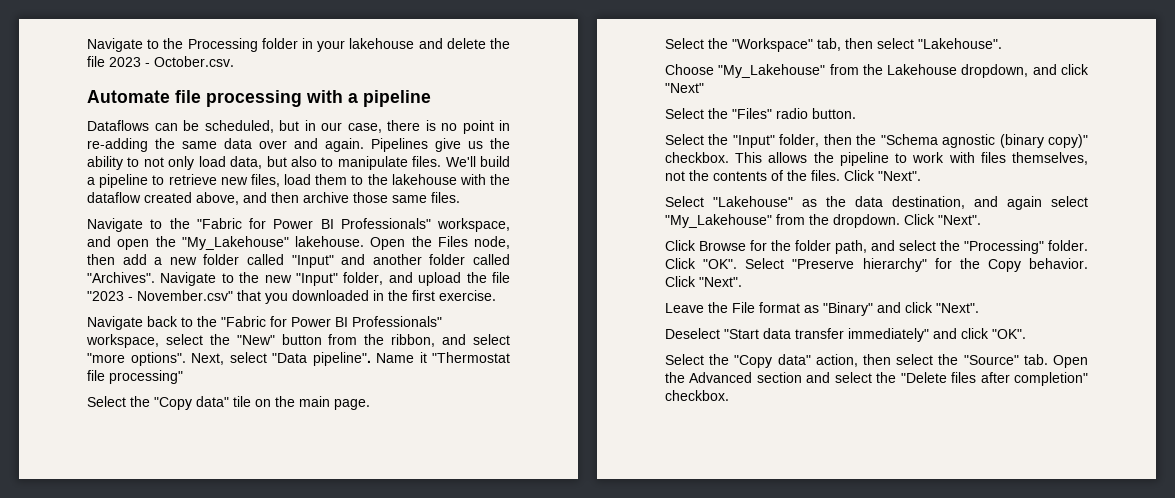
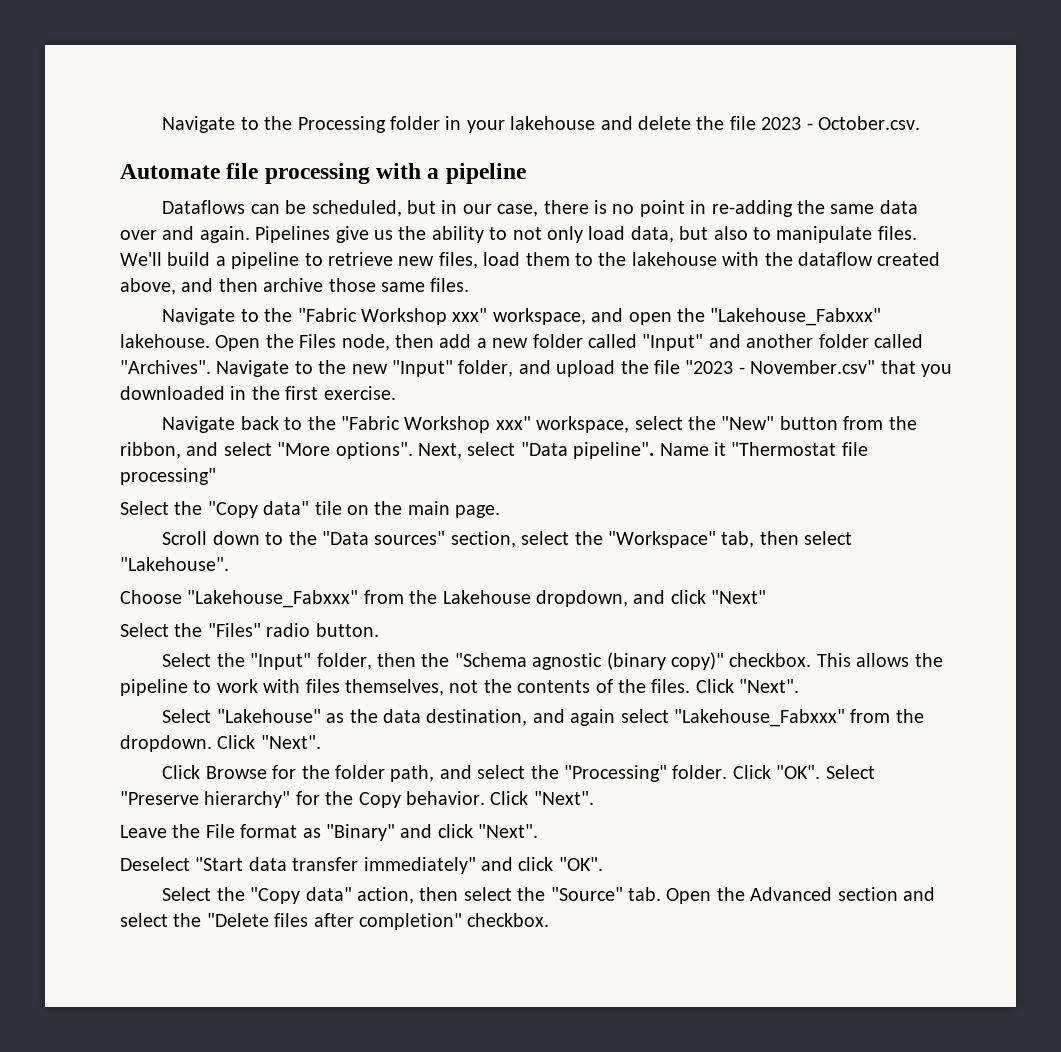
- Navigate to the "Fabric for Power BI Professionals" workspace, and open the "My_Lakehouse" lakehouse.
+ Navigate to the "Fabric Workshop xxx" workspace, and open the "Lakehouse_Fabxxx" lakehouse.
- Navigate back to the "Fabric for Power BI Professionals" workspace, select the "New" button from the ribbon, and select "more options".
+ Navigate back to the "Fabric Workshop xxx" workspace, select the "New" button from the ribbon, and select "More options".
- Select the "Workspace" tab, then select "Lakehouse".
+ Scroll down to the "Data sources" section, select the "Workspace" tab, then select "Lakehouse".
- Choose "My_Lakehouse" from the Lakehouse dropdown, and click "Next"
+ Choose "Lakehouse_Fabxxx" from the Lakehouse dropdown, and click "Next"
- Select "Lakehouse" as the data destination, and again select "My_Lakehouse" from the dropdown.
+ Select "Lakehouse" as the data destination, and again select "Lakehouse_Fabxxx" from the dropdown.

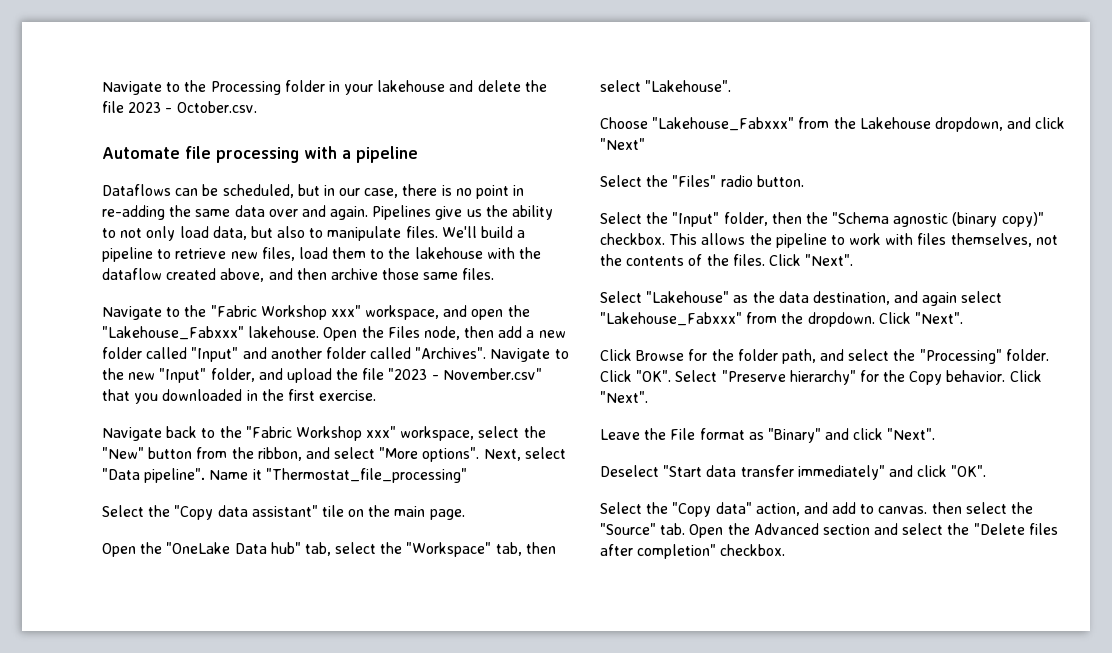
- Name it "Thermostat file processing"
- Select the "Copy data" tile on the main page.
+ Name it "Thermostat_file_processing"
+ Select the "Copy data assistant" tile on the main page.
- Scroll down to the "Data sources" section, select the "Workspace" tab, then select "Lakehouse".
+ Open the "OneLake Data hub" tab, select the "Workspace" tab, then select "Lakehouse".
- Select the "Copy data" action, then select the "Source" tab. Open the Advanced section and select the "Delete files after completion" checkbox.
+ Select the "Copy data" action, and add to canvas. then select the "Source" tab. Open the Advanced section and select the "Delete files after completion" checkbox.

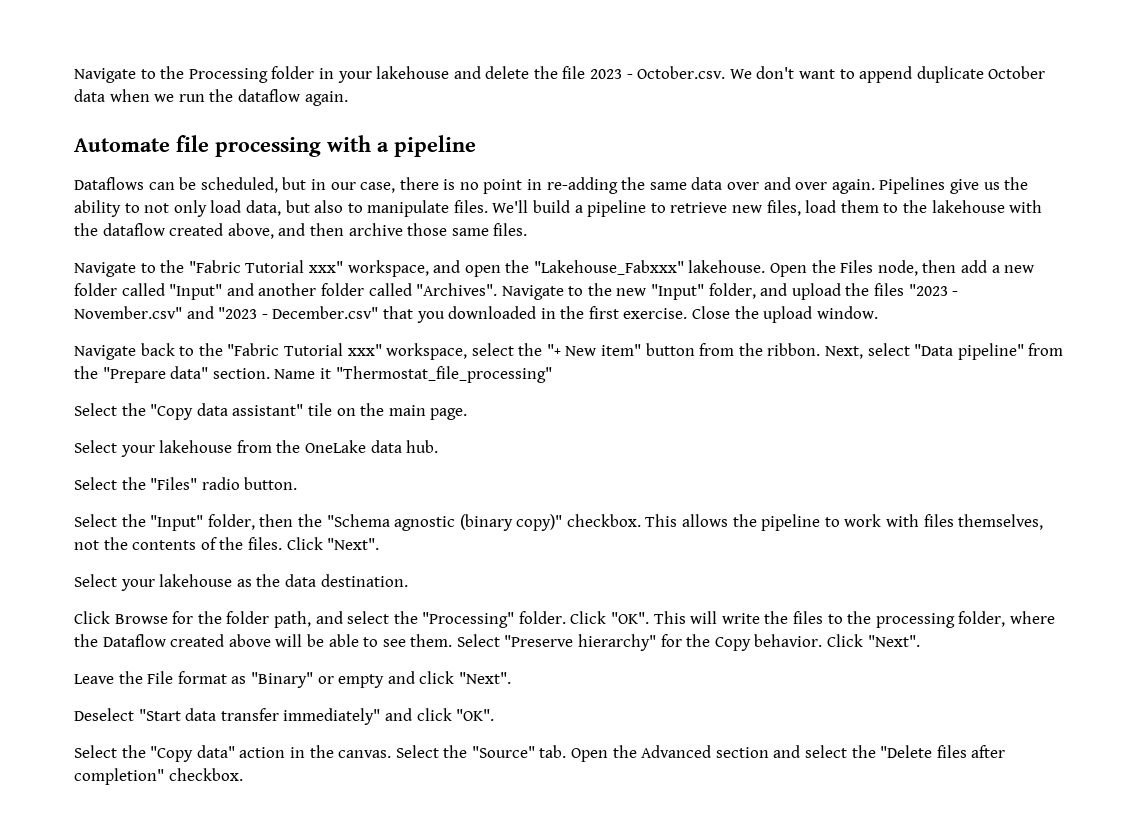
- Navigate to the Processing folder in your lakehouse and delete the file 2023 - October.csv.
+ Navigate to the Processing folder in your lakehouse and delete the file 2023 - October.csv. We don't want to append duplicate October data when we run the dataflow again.
- Dataflows can be scheduled, but in our case, there is no point in re-adding the same data over and again.
+ Dataflows can be scheduled, but in our case, there is no point in re-adding the same data over and over again.
- Navigate to the "Fabric Workshop xxx" workspace, and open the "Lakehouse_Fabxxx" lakehouse.
+ Navigate to the "Fabric Tutorial xxx" workspace, and open the "Lakehouse_Fabxxx" lakehouse.
- Navigate to the new "Input" folder, and upload the file "2023 - November.csv" that you downloaded in the first exercise.
+ Navigate to the new "Input" folder, and upload the files "2023 - November.csv" and "2023 - December.csv" that you downloaded in the first exercise. Close the upload window.
- Navigate back to the "Fabric Workshop xxx" workspace, select the "New" button from the ribbon, and select "More options". Next, select "Data pipeline".
+ Navigate back to the "Fabric Tutorial xxx" workspace, select the "+ New item" button from the ribbon. Next, select "Data pipeline" from the "Prepare data" section.
- Open the "OneLake Data hub" tab, select the "Workspace" tab, then select "Lakehouse".
- Choose "Lakehouse_Fabxxx" from the Lakehouse dropdown, and click "Next"
+ Select your lakehouse from the OneLake data hub.
- Select "Lakehouse" as the data destination, and again select "Lakehouse_Fabxxx" from the dropdown. Click "Next".
+ Select your lakehouse as the data destination.
- Click "OK". Select "Preserve hierarchy" for the Copy behavior.
+ Click "OK". This will write the files to the processing folder, where the Dataflow created above will be able to see them. Select "Preserve hierarchy" for the Copy behavior.
- Leave the File format as "Binary" and click "Next".
+ Leave the File format as "Binary" or empty and click "Next".
- Select the "Copy data" action, and add to canvas. then select the "Source" tab. Open the Advanced section and select the "Delete files after completion" checkbox.
+ Select the "Copy data" action in the canvas. Select the "Source" tab. Open the Advanced section and select the "Delete files after completion" checkbox.

